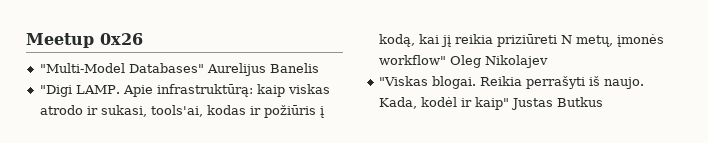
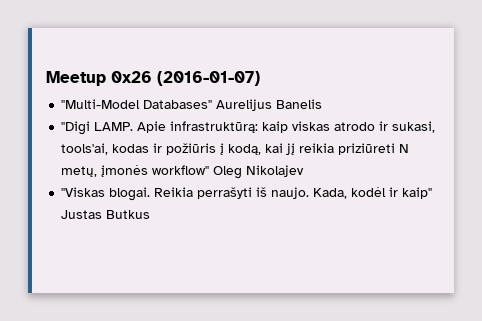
- Meetup 0x26
+ Meetup 0x26 (2016-01-07)

